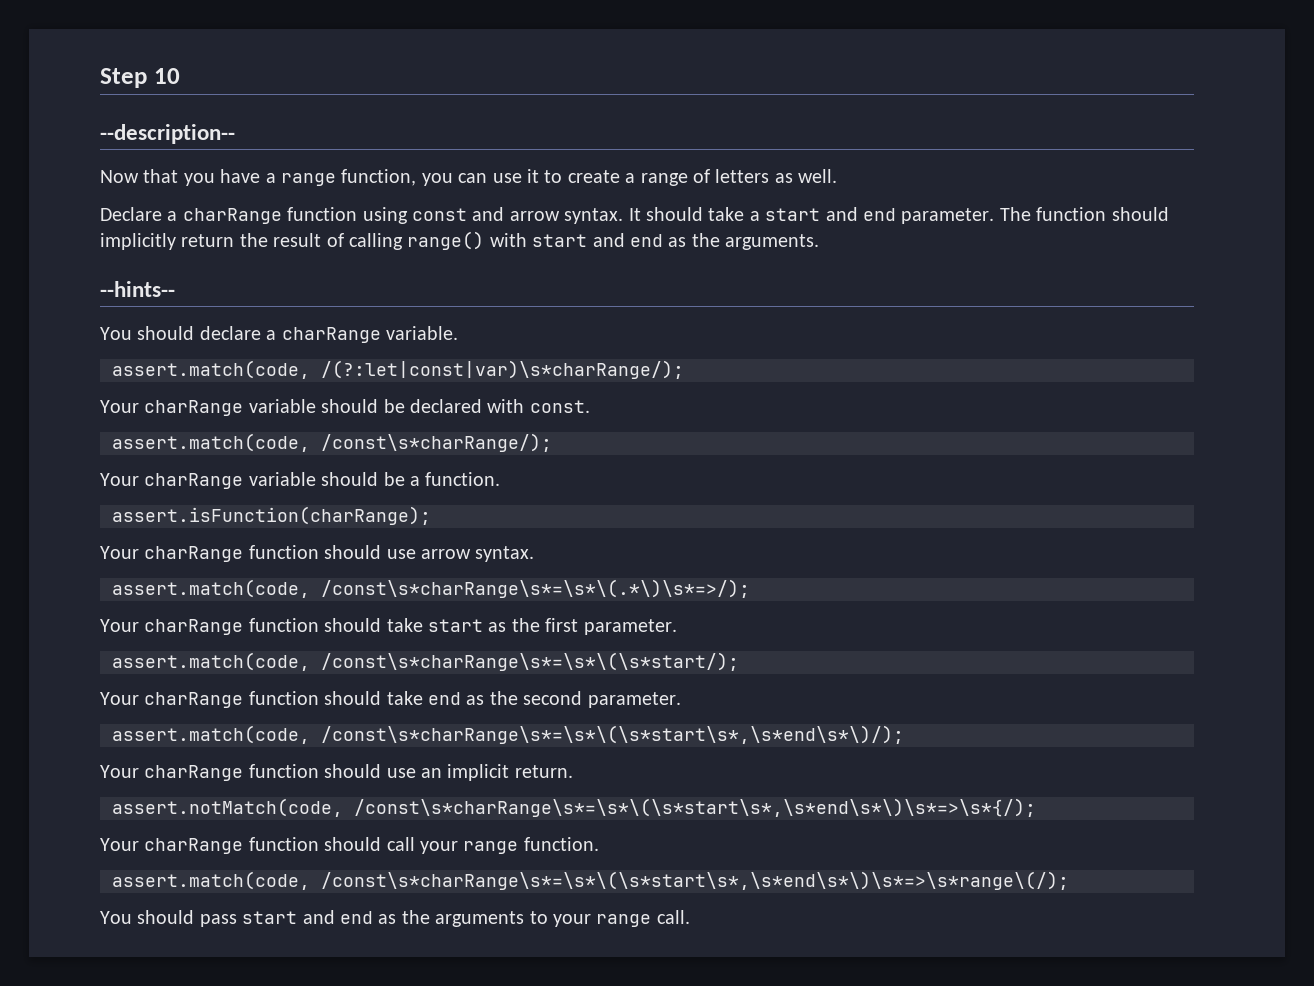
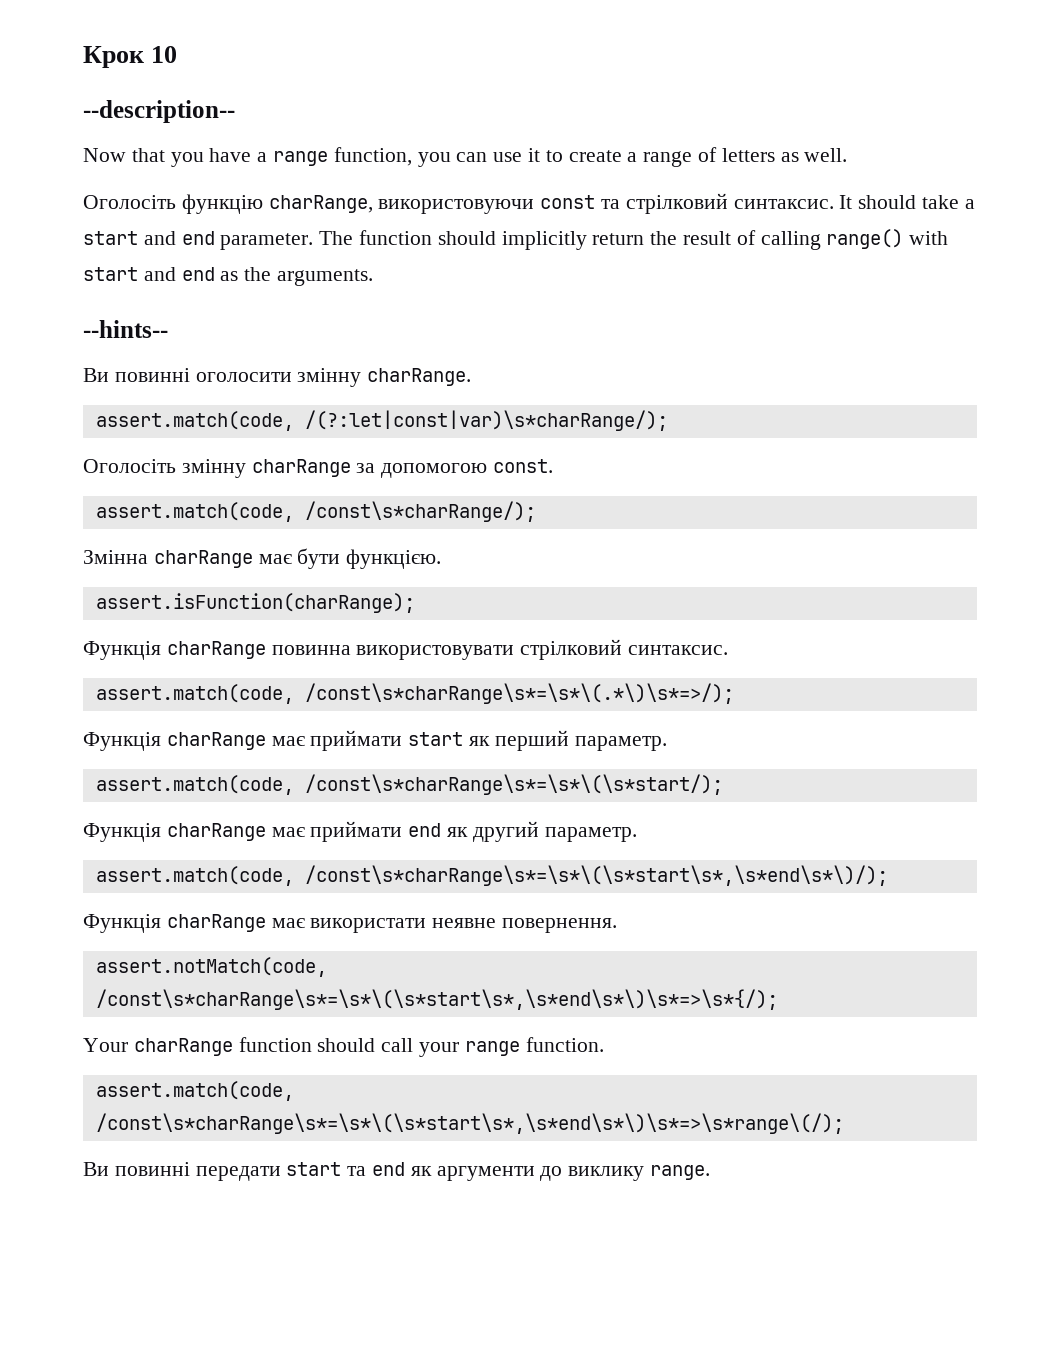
- Step 10
+ Крок 10
- Declare a charRange function using const and arrow syntax.
+ Оголосіть функцію charRange, використовуючи const та стрілковий синтаксис.
- You should declare a charRange variable.
+ Ви повинні оголосити змінну charRange.
  assert.match(code, /(?:let|const|var)\s*charRange/);
- Your charRange variable should be declared with const.
+ Оголосіть змінну charRange за допомогою const.
  assert.match(code, /const\s*charRange/);
- Your charRange variable should be a function.
+ Змінна charRange має бути функцією.
  assert.isFunction(charRange);
- Your charRange function should use arrow syntax.
+ Функція charRange повинна використовувати стрілковий синтаксис.
  assert.match(code, /const\s*charRange\s*=\s*\(.*\)\s*=>/);
- Your charRange function should take start as the first parameter.
+ Функція charRange має приймати start як перший параметр.
  assert.match(code, /const\s*charRange\s*=\s*\(\s*start/);
- Your charRange function should take end as the second parameter.
+ Функція charRange має приймати end як другий параметр.
  assert.match(code, /const\s*charRange\s*=\s*\(\s*start\s*,\s*end\s*\)/);
- Your charRange function should use an implicit return.
+ Функція charRange має використати неявне повернення.
- You should pass start and end as the arguments to your range call.
+ Ви повинні передати start та end як аргументи до виклику range.

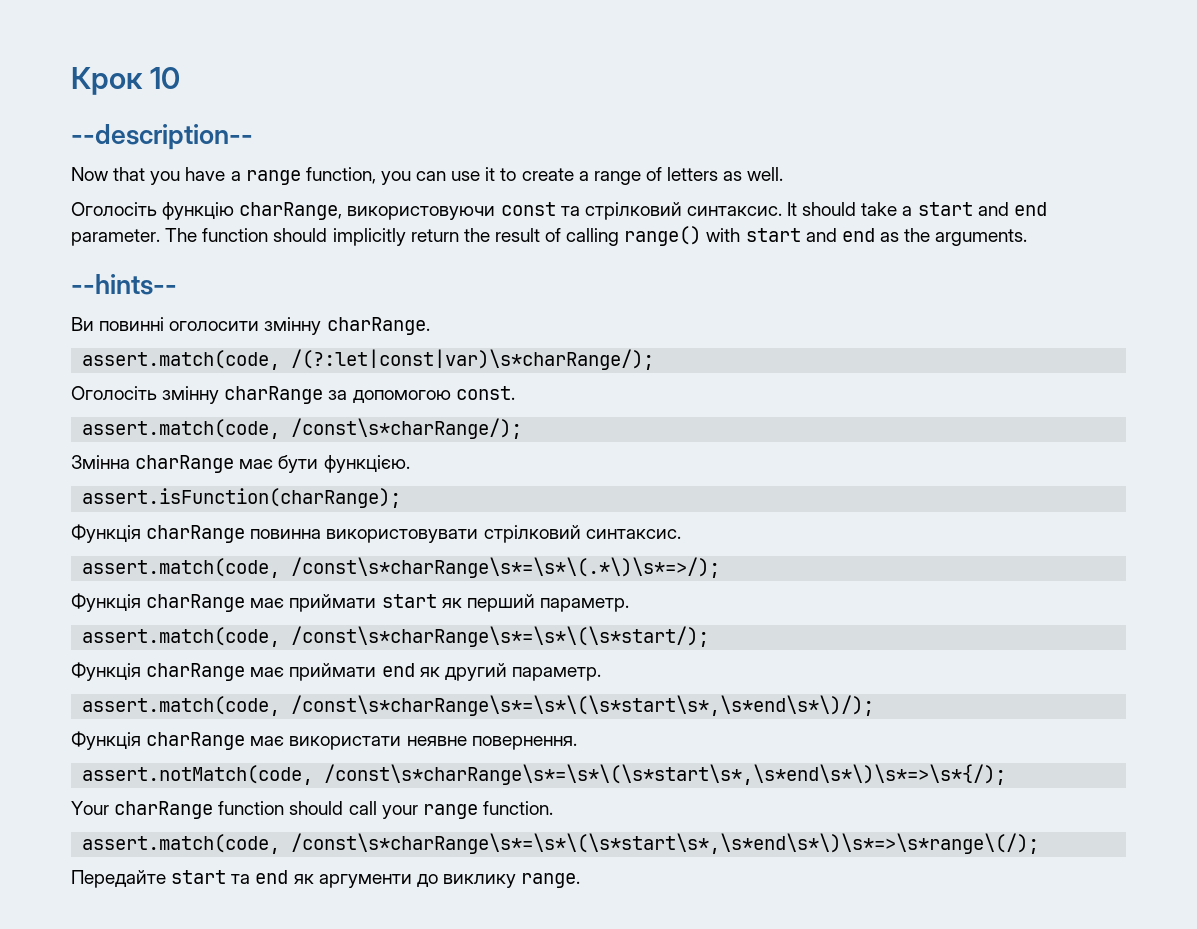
- Ви повинні передати start та end як аргументи до виклику range.
+ Передайте start та end як аргументи до виклику range.

